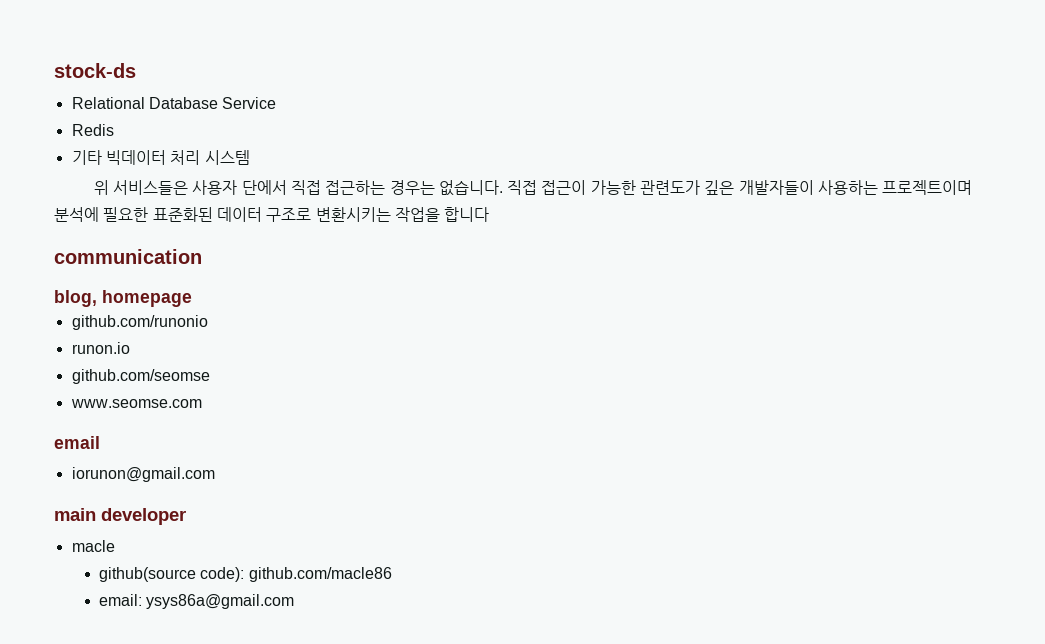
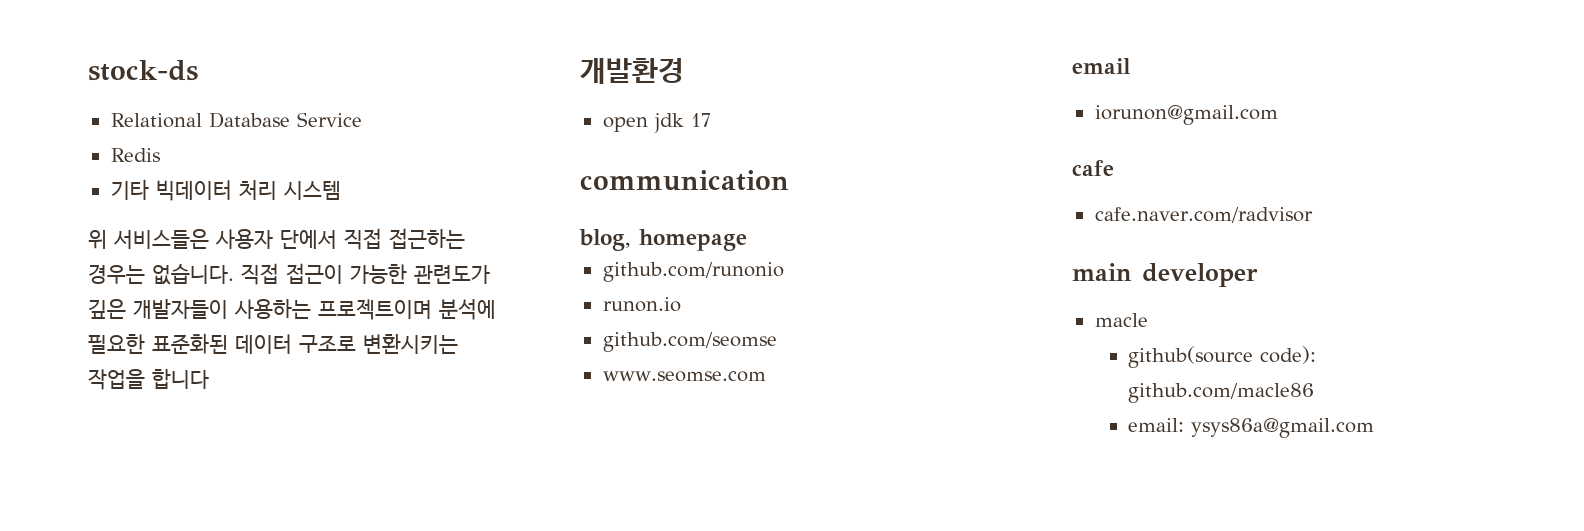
+ 개발환경
+ open jdk 17
+ cafe
+ cafe.naver.com/radvisor

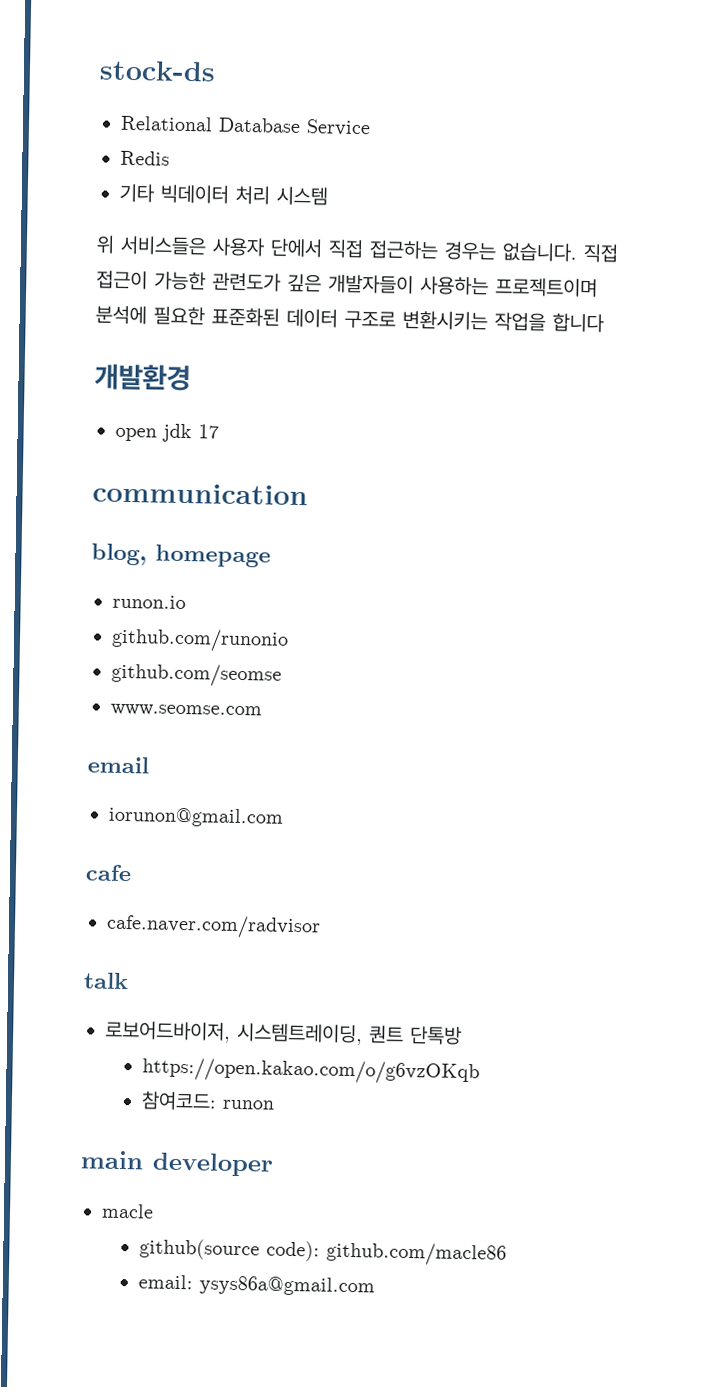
+ runon.io
- runon.io
+ talk
+ 로보어드바이저, 시스템트레이딩, 퀀트 단톡방
+ https://open.kakao.com/o/g6vzOKqb
+ 참여코드: runon

